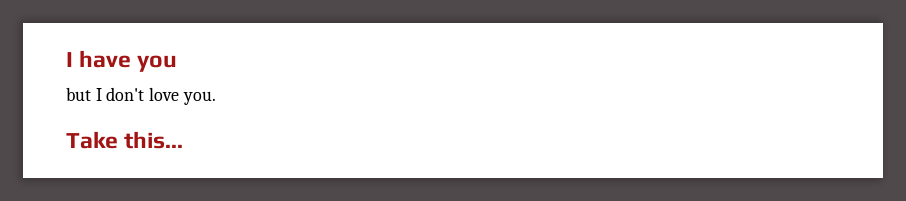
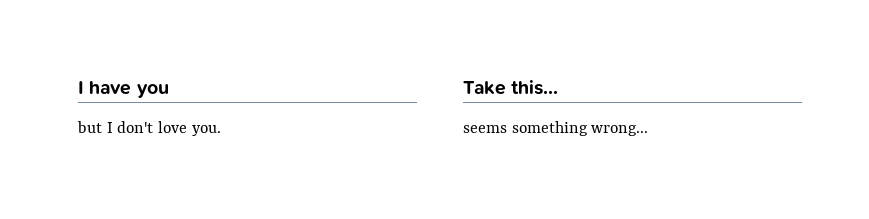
+ seems something wrong...

